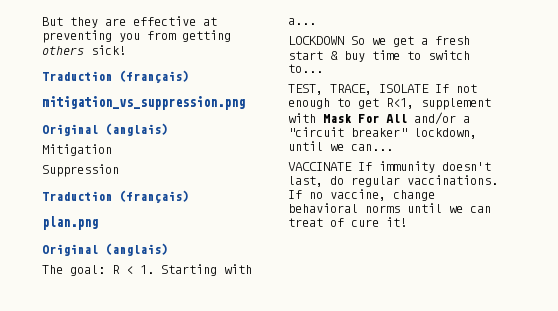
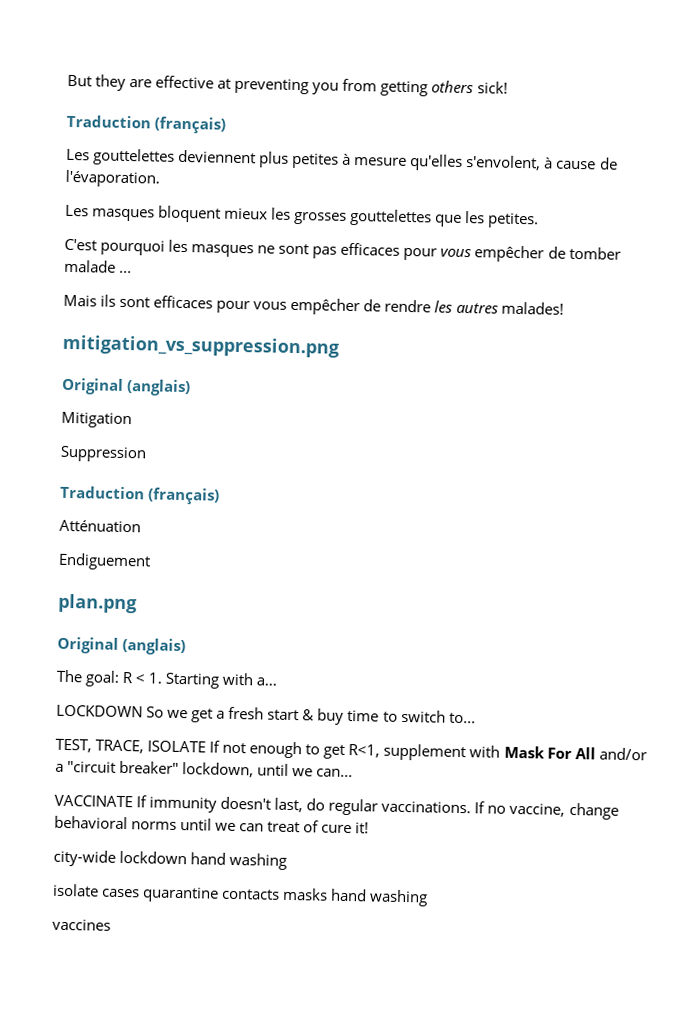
+ Les gouttelettes deviennent plus petites à mesure qu'elles s'envolent, à cause de l'évaporation.
+ Les masques bloquent mieux les grosses gouttelettes que les petites.
+ C'est pourquoi les masques ne sont pas efficaces pour vous empêcher de tomber malade ...
+ Mais ils sont efficaces pour vous empêcher de rendre les autres malades!
+ Atténuation
+ Endiguement
+ city-wide lockdown hand washing
+ isolate cases quarantine contacts masks hand washing
+ vaccines

